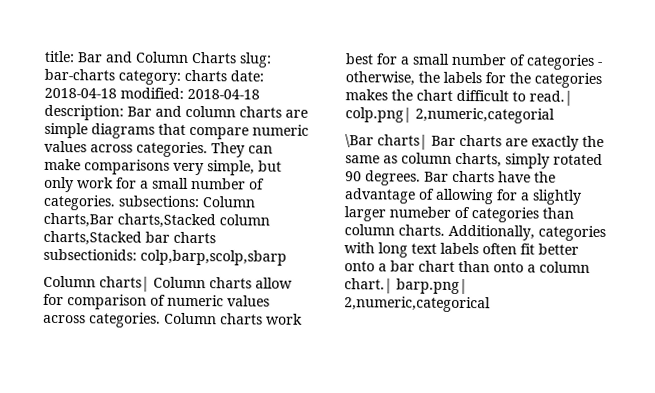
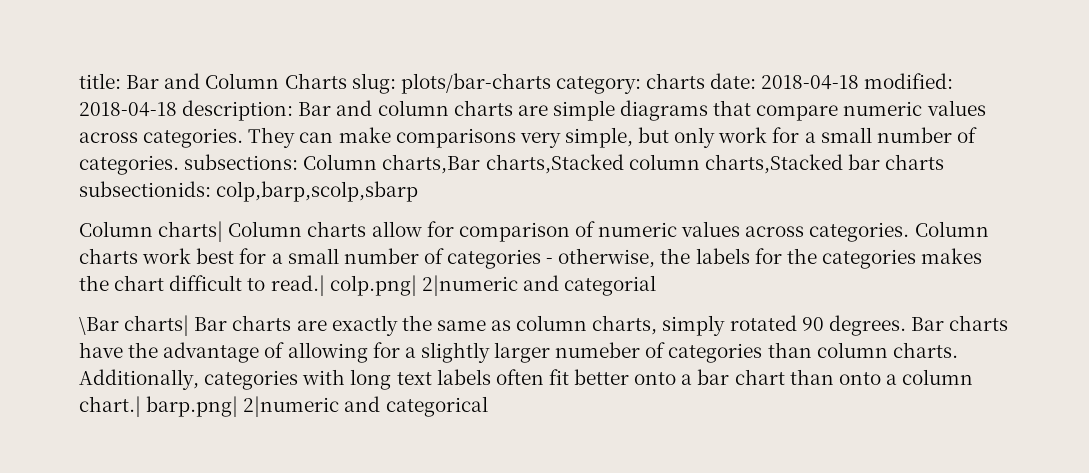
- title: Bar and Column Charts slug: bar-charts category: charts date: 2018-04-18 modified: 2018-04-18 description: Bar and column charts are simple diagrams that compare numeric values across categories.
+ title: Bar and Column Charts slug: plots/bar-charts category: charts date: 2018-04-18 modified: 2018-04-18 description: Bar and column charts are simple diagrams that compare numeric values across categories.
- Column charts work best for a small number of categories - otherwise, the labels for the categories makes the chart difficult to read.| colp.png| 2,numeric,categorial
+ Column charts work best for a small number of categories - otherwise, the labels for the categories makes the chart difficult to read.| colp.png| 2|numeric and categorial
- Additionally, categories with long text labels often fit better onto a bar chart than onto a column chart.| barp.png| 2,numeric,categorical
+ Additionally, categories with long text labels often fit better onto a bar chart than onto a column chart.| barp.png| 2|numeric and categorical

